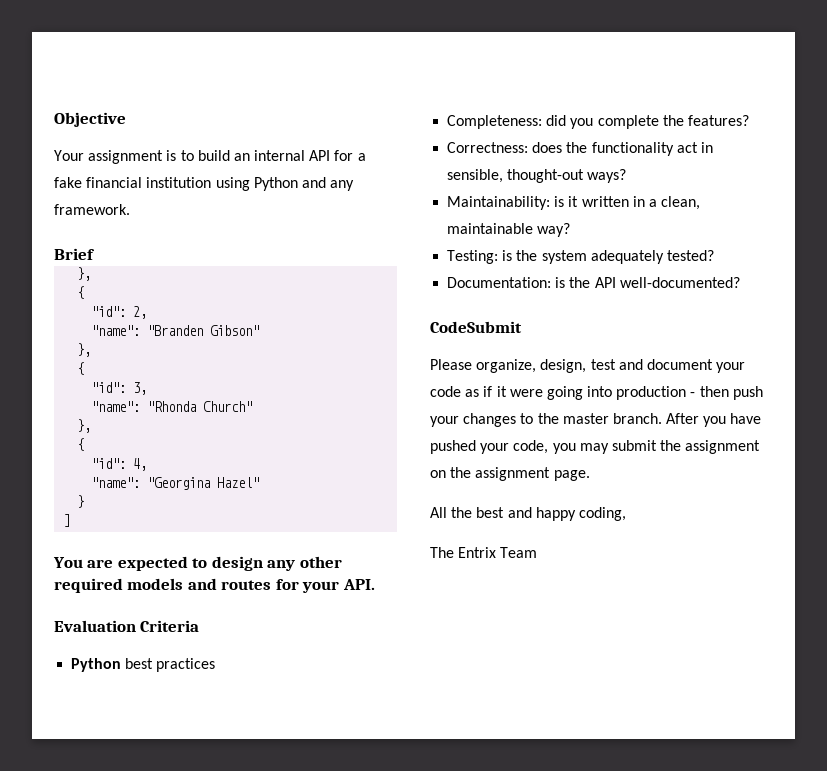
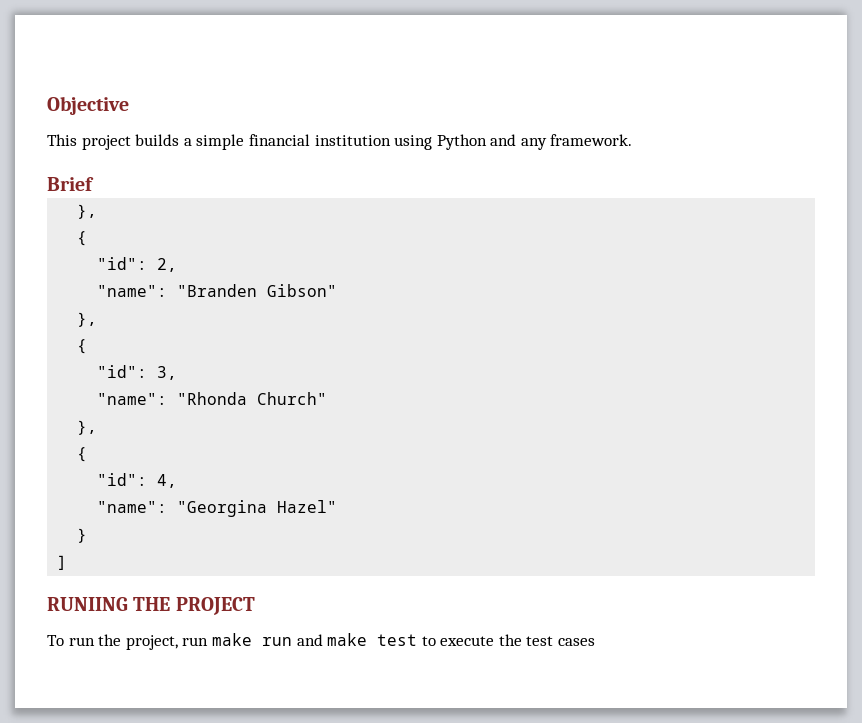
- Your assignment is to build an internal API for a fake financial institution using Python and any framework.
+ This project builds a simple financial institution using Python and any framework.
- You are expected to design any other required models and routes for your API.
- Evaluation Criteria
- Python best practices
- Completeness: did you complete the features?
- Correctness: does the functionality act in sensible, thought-out ways?
- Maintainability: is it written in a clean, maintainable way?
- Testing: is the system adequately tested?
- Documentation: is the API well-documented?
- CodeSubmit
- Please organize, design, test and document your code as if it were going into production - then push your changes to the master branch. After you have pushed your code, you may submit the assignment on the assignment page.
- All the best and happy coding,
- The Entrix Team
+ RUNIING THE PROJECT
+ To run the project, run make run and make test to execute the test cases

